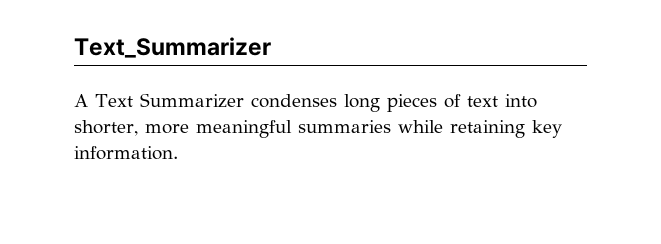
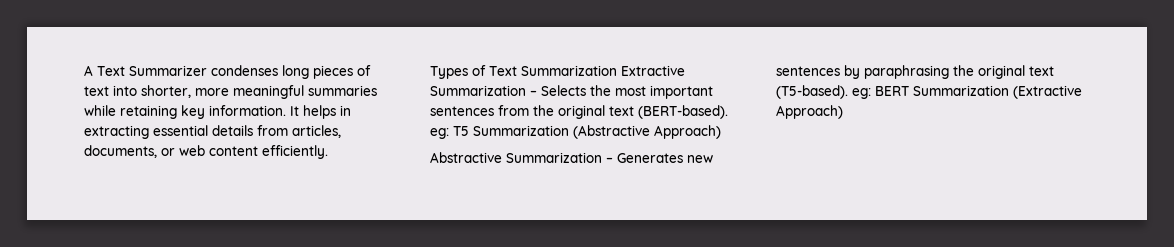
- Text_Summarizer
+ It helps in extracting essential details from articles, documents, or web content efficiently.
+ Types of Text Summarization Extractive Summarization – Selects the most important sentences from the original text (BERT-based). eg: T5 Summarization (Abstractive Approach)
+ Abstractive Summarization – Generates new sentences by paraphrasing the original text (T5-based). eg: BERT Summarization (Extractive Approach)

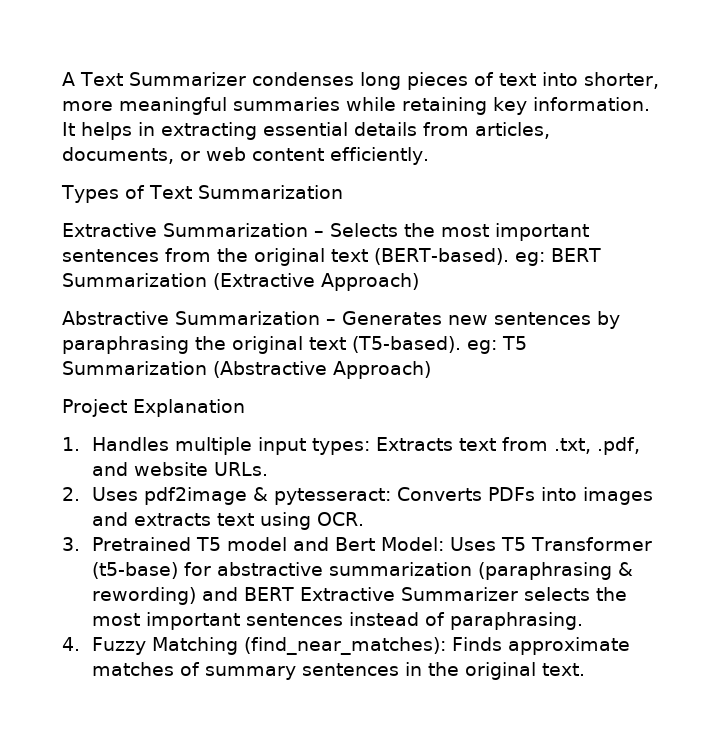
- Types of Text Summarization Extractive Summarization – Selects the most important sentences from the original text (BERT-based). eg: T5 Summarization (Abstractive Approach)
+ Types of Text Summarization
+ Extractive Summarization – Selects the most important sentences from the original text (BERT-based). eg: BERT Summarization (Extractive Approach)
- Abstractive Summarization – Generates new sentences by paraphrasing the original text (T5-based). eg: BERT Summarization (Extractive Approach)
+ Abstractive Summarization – Generates new sentences by paraphrasing the original text (T5-based). eg: T5 Summarization (Abstractive Approach)
+ Project Explanation
+ 1. Handles multiple input types: Extracts text from .txt, .pdf, and website URLs.
+ 2. Uses pdf2image & pytesseract: Converts PDFs into images and extracts text using OCR.
+ 3. Pretrained T5 model and Bert Model: Uses T5 Transformer (t5-base) for abstractive summarization (paraphrasing & rewording) and BERT Extractive Summarizer selects the most important sentences instead of paraphrasing.
+ 4. Fuzzy Matching (find_near_matches): Finds approximate matches of summary sentences in the original text.

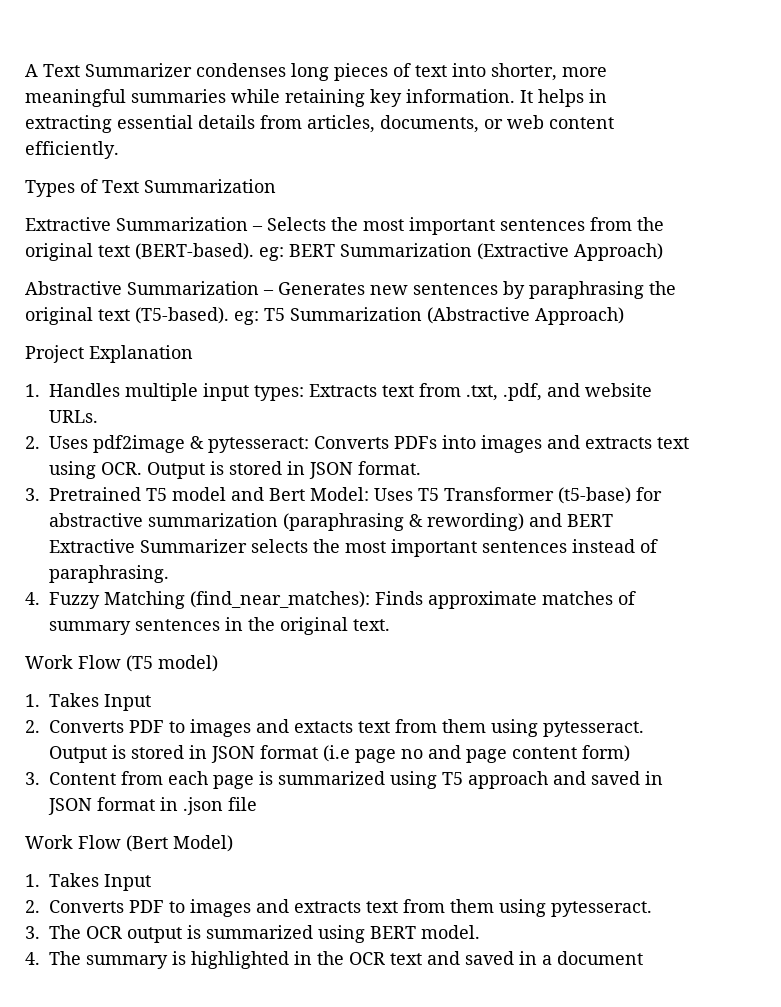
- 2. Uses pdf2image & pytesseract: Converts PDFs into images and extracts text using OCR.
+ 2. Uses pdf2image & pytesseract: Converts PDFs into images and extracts text using OCR. Output is stored in JSON format.
+ Work Flow (T5 model)
+ 1. Takes Input
+ 2. Converts PDF to images and extacts text from them using pytesseract. Output is stored in JSON format (i.e page no and page content form)
+ 3. Content from each page is summarized using T5 approach and saved in JSON format in .json file
+ Work Flow (Bert Model)
+ 1. Takes Input
+ 2. Converts PDF to images and extracts text from them using pytesseract.
+ 3. The OCR output is summarized using BERT model.
+ 4. The summary is highlighted in the OCR text and saved in a document

